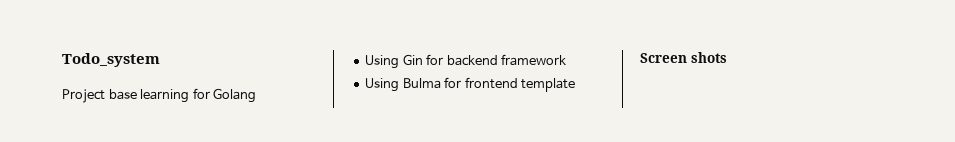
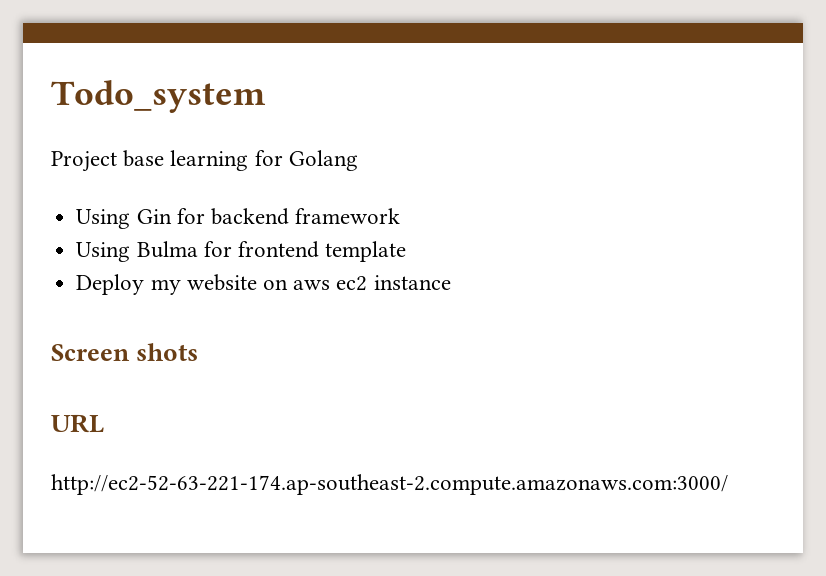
+ Deploy my website on aws ec2 instance
+ URL
+ http://ec2-52-63-221-174.ap-southeast-2.compute.amazonaws.com:3000/

